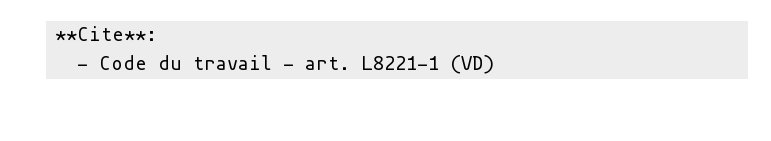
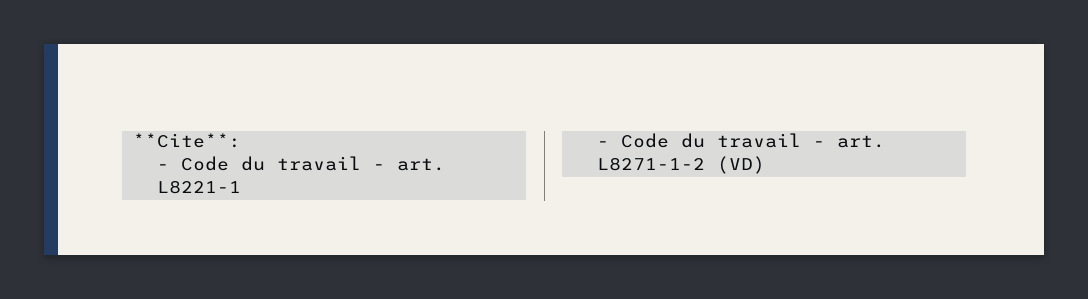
- - Code du travail - art. L8221-1 (VD)
+ - Code du travail - art. L8221-1
+ - Code du travail - art. L8271-1-2 (VD)

